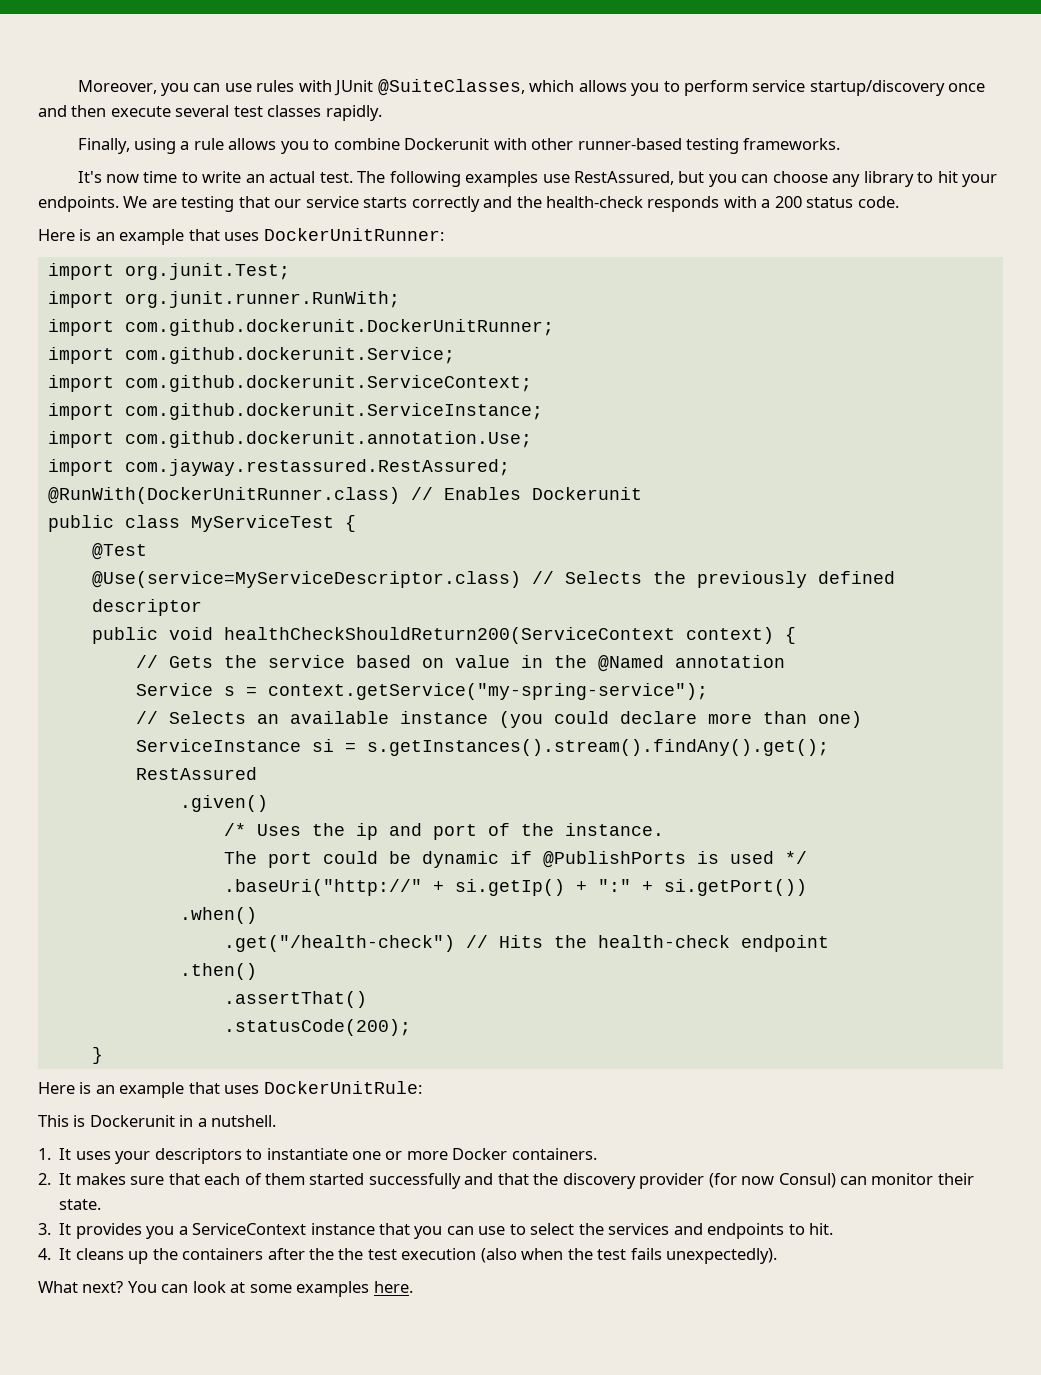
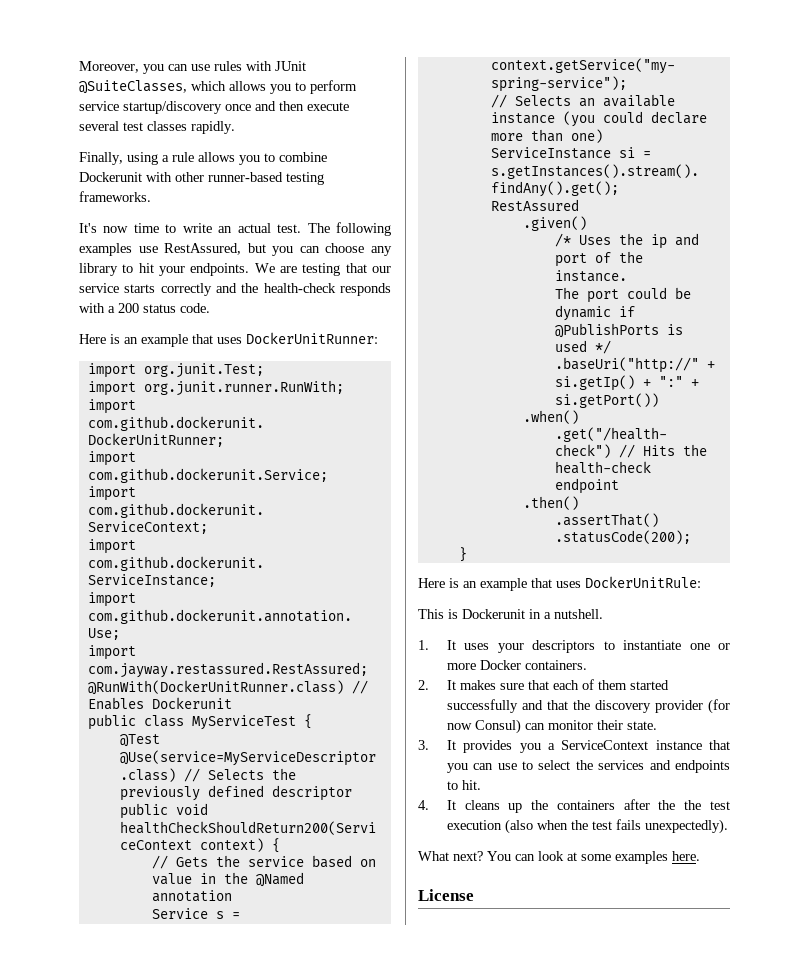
+ License

